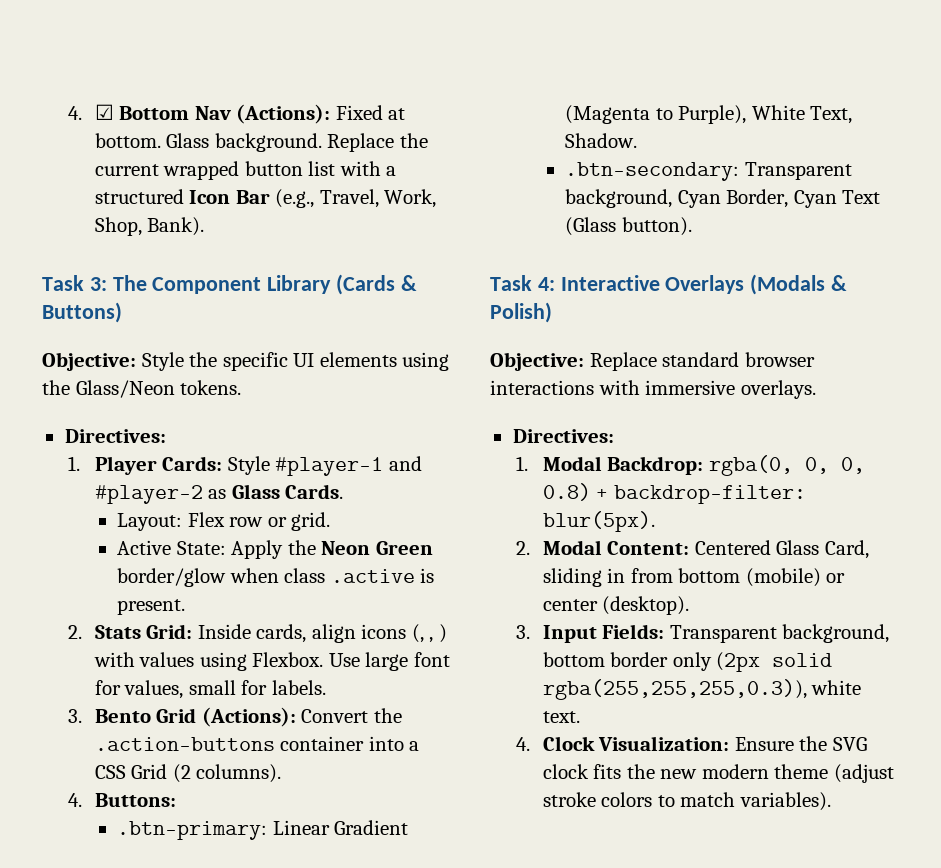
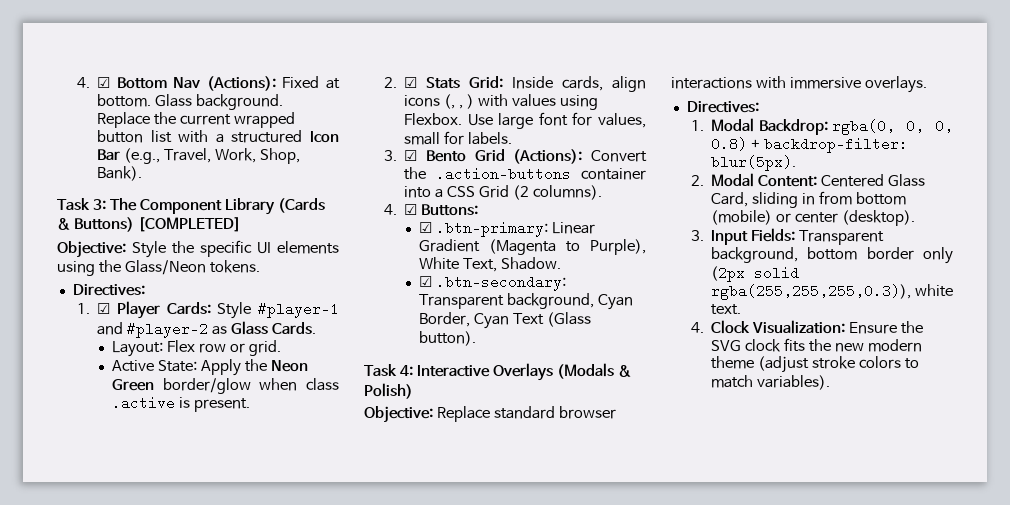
- Task 3: The Component Library (Cards & Buttons)
+ Task 3: The Component Library (Cards & Buttons) [COMPLETED]
- 1. Player Cards: Style #player-1 and #player-2 as Glass Cards.
+ 1. ☑ Player Cards: Style #player-1 and #player-2 as Glass Cards.
- 2. Stats Grid: Inside cards, align icons (, , ) with values using Flexbox.
+ 2. ☑ Stats Grid: Inside cards, align icons (, , ) with values using Flexbox.
- 3. Bento Grid (Actions): Convert the .action-buttons container into a CSS Grid (2 columns).
+ 3. ☑ Bento Grid (Actions): Convert the .action-buttons container into a CSS Grid (2 columns).
- 4. Buttons:
+ 4. ☑ Buttons:
- .btn-primary: Linear Gradient (Magenta to Purple), White Text, Shadow.
+ ☑ .btn-primary: Linear Gradient (Magenta to Purple), White Text, Shadow.
- .btn-secondary: Transparent background, Cyan Border, Cyan Text (Glass button).
+ ☑ .btn-secondary: Transparent background, Cyan Border, Cyan Text (Glass button).

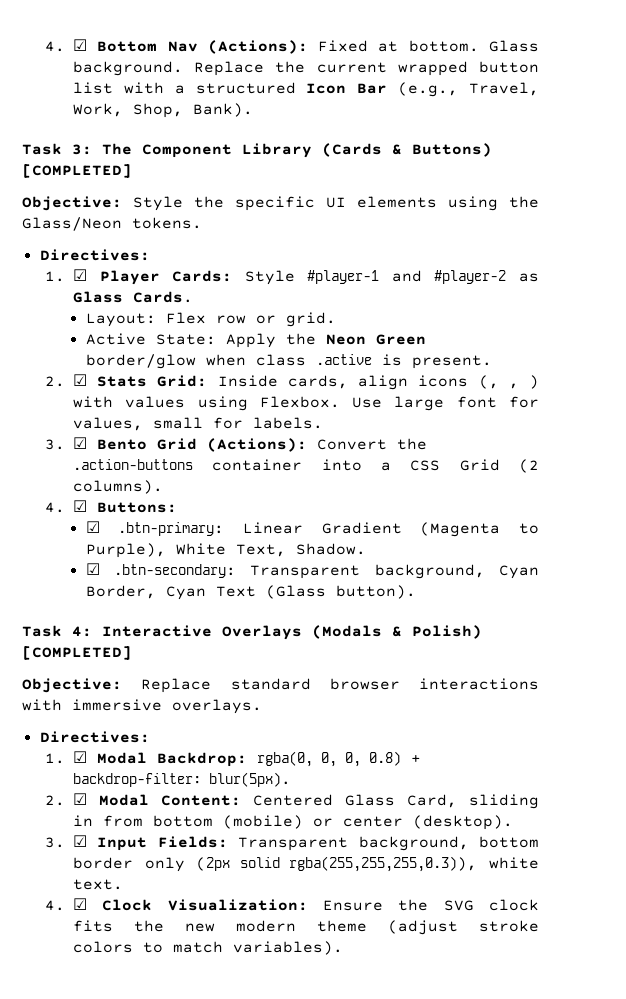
- Task 4: Interactive Overlays (Modals & Polish)
+ Task 4: Interactive Overlays (Modals & Polish) [COMPLETED]
- 1. Modal Backdrop: rgba(0, 0, 0, 0.8) + backdrop-filter: blur(5px).
+ 1. ☑ Modal Backdrop: rgba(0, 0, 0, 0.8) + backdrop-filter: blur(5px).
- 2. Modal Content: Centered Glass Card, sliding in from bottom (mobile) or center (desktop).
+ 2. ☑ Modal Content: Centered Glass Card, sliding in from bottom (mobile) or center (desktop).
- 3. Input Fields: Transparent background, bottom border only (2px solid rgba(255,255,255,0.3)), white text.
+ 3. ☑ Input Fields: Transparent background, bottom border only (2px solid rgba(255,255,255,0.3)), white text.
- 4. Clock Visualization: Ensure the SVG clock fits the new modern theme (adjust stroke colors to match variables).
+ 4. ☑ Clock Visualization: Ensure the SVG clock fits the new modern theme (adjust stroke colors to match variables).

